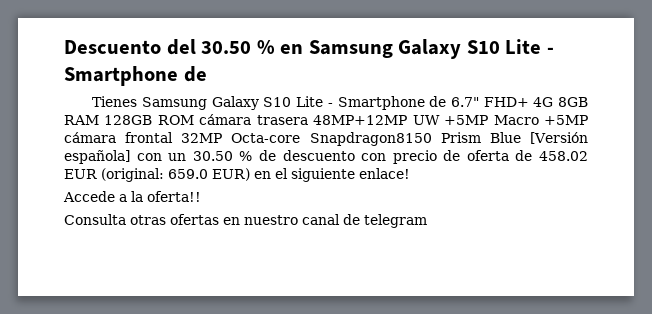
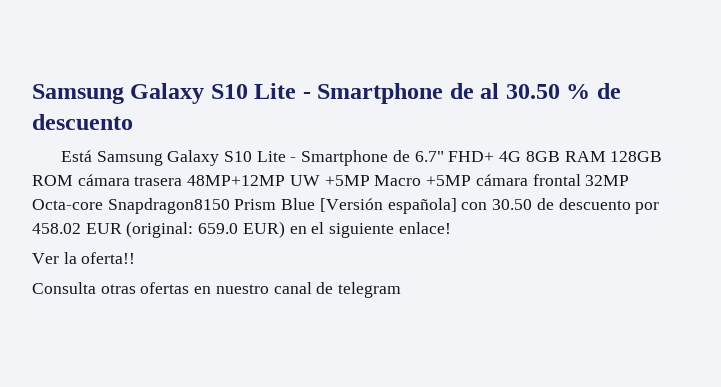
- Descuento del 30.50 % en Samsung Galaxy S10 Lite - Smartphone de
- Tienes Samsung Galaxy S10 Lite - Smartphone de 6.7" FHD+ 4G 8GB RAM 128GB ROM cámara trasera 48MP+12MP UW +5MP Macro +5MP cámara frontal 32MP Octa-core Snapdragon8150 Prism Blue [Versión española] con un 30.50 % de descuento con precio de oferta de 458.02 EUR (original: 659.0 EUR) en el siguiente enlace!
+ Samsung Galaxy S10 Lite - Smartphone de al 30.50 % de descuento
+ Está Samsung Galaxy S10 Lite - Smartphone de 6.7" FHD+ 4G 8GB RAM 128GB ROM cámara trasera 48MP+12MP UW +5MP Macro +5MP cámara frontal 32MP Octa-core Snapdragon8150 Prism Blue [Versión española] con 30.50 de descuento por 458.02 EUR (original: 659.0 EUR) en el siguiente enlace!
- Accede a la oferta!!
+ Ver la oferta!!

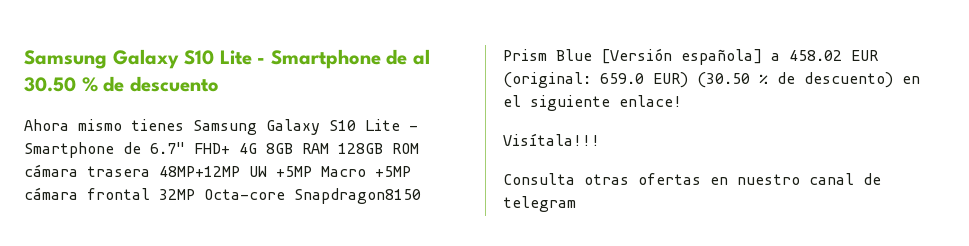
- Está Samsung Galaxy S10 Lite - Smartphone de 6.7" FHD+ 4G 8GB RAM 128GB ROM cámara trasera 48MP+12MP UW +5MP Macro +5MP cámara frontal 32MP Octa-core Snapdragon8150 Prism Blue [Versión española] con 30.50 de descuento por 458.02 EUR (original: 659.0 EUR) en el siguiente enlace!
+ Ahora mismo tienes Samsung Galaxy S10 Lite - Smartphone de 6.7" FHD+ 4G 8GB RAM 128GB ROM cámara trasera 48MP+12MP UW +5MP Macro +5MP cámara frontal 32MP Octa-core Snapdragon8150 Prism Blue [Versión española] a 458.02 EUR (original: 659.0 EUR) (30.50 % de descuento) en el siguiente enlace!
- Ver la oferta!!
+ Visítala!!!

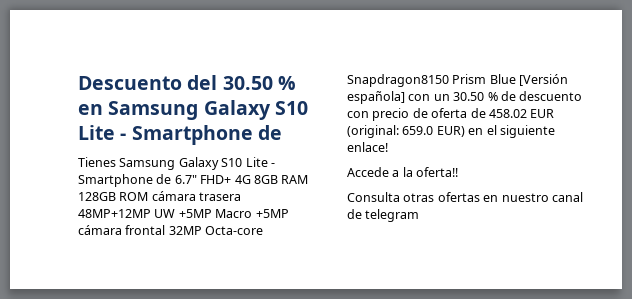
- Samsung Galaxy S10 Lite - Smartphone de al 30.50 % de descuento
- Ahora mismo tienes Samsung Galaxy S10 Lite - Smartphone de 6.7" FHD+ 4G 8GB RAM 128GB ROM cámara trasera 48MP+12MP UW +5MP Macro +5MP cámara frontal 32MP Octa-core Snapdragon8150 Prism Blue [Versión española] a 458.02 EUR (original: 659.0 EUR) (30.50 % de descuento) en el siguiente enlace!
+ Descuento del 30.50 % en Samsung Galaxy S10 Lite - Smartphone de
+ Tienes Samsung Galaxy S10 Lite - Smartphone de 6.7" FHD+ 4G 8GB RAM 128GB ROM cámara trasera 48MP+12MP UW +5MP Macro +5MP cámara frontal 32MP Octa-core Snapdragon8150 Prism Blue [Versión española] con un 30.50 % de descuento con precio de oferta de 458.02 EUR (original: 659.0 EUR) en el siguiente enlace!
- Visítala!!!
+ Accede a la oferta!!

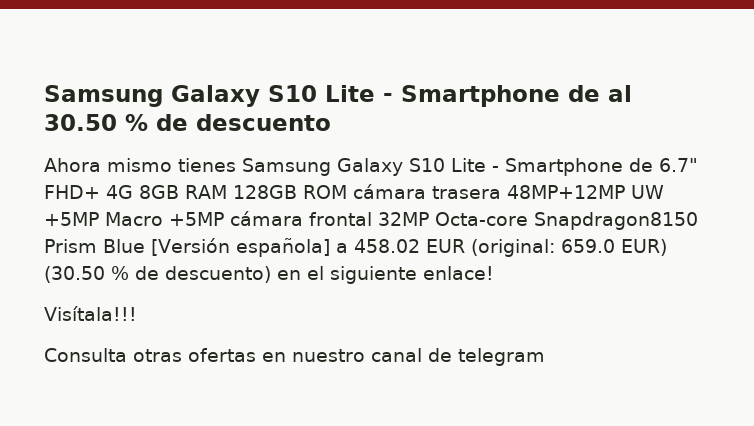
- Descuento del 30.50 % en Samsung Galaxy S10 Lite - Smartphone de
- Tienes Samsung Galaxy S10 Lite - Smartphone de 6.7" FHD+ 4G 8GB RAM 128GB ROM cámara trasera 48MP+12MP UW +5MP Macro +5MP cámara frontal 32MP Octa-core Snapdragon8150 Prism Blue [Versión española] con un 30.50 % de descuento con precio de oferta de 458.02 EUR (original: 659.0 EUR) en el siguiente enlace!
+ Samsung Galaxy S10 Lite - Smartphone de al 30.50 % de descuento
+ Ahora mismo tienes Samsung Galaxy S10 Lite - Smartphone de 6.7" FHD+ 4G 8GB RAM 128GB ROM cámara trasera 48MP+12MP UW +5MP Macro +5MP cámara frontal 32MP Octa-core Snapdragon8150 Prism Blue [Versión española] a 458.02 EUR (original: 659.0 EUR) (30.50 % de descuento) en el siguiente enlace!
- Accede a la oferta!!
+ Visítala!!!

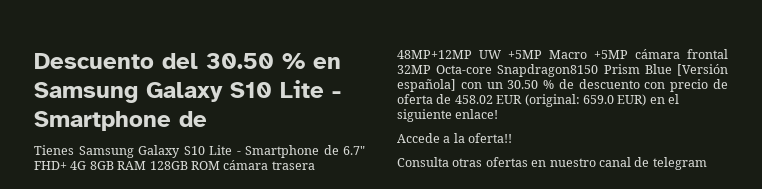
- Samsung Galaxy S10 Lite - Smartphone de al 30.50 % de descuento
- Ahora mismo tienes Samsung Galaxy S10 Lite - Smartphone de 6.7" FHD+ 4G 8GB RAM 128GB ROM cámara trasera 48MP+12MP UW +5MP Macro +5MP cámara frontal 32MP Octa-core Snapdragon8150 Prism Blue [Versión española] a 458.02 EUR (original: 659.0 EUR) (30.50 % de descuento) en el siguiente enlace!
+ Descuento del 30.50 % en Samsung Galaxy S10 Lite - Smartphone de
+ Tienes Samsung Galaxy S10 Lite - Smartphone de 6.7" FHD+ 4G 8GB RAM 128GB ROM cámara trasera 48MP+12MP UW +5MP Macro +5MP cámara frontal 32MP Octa-core Snapdragon8150 Prism Blue [Versión española] con un 30.50 % de descuento con precio de oferta de 458.02 EUR (original: 659.0 EUR) en el siguiente enlace!
- Visítala!!!
+ Accede a la oferta!!

